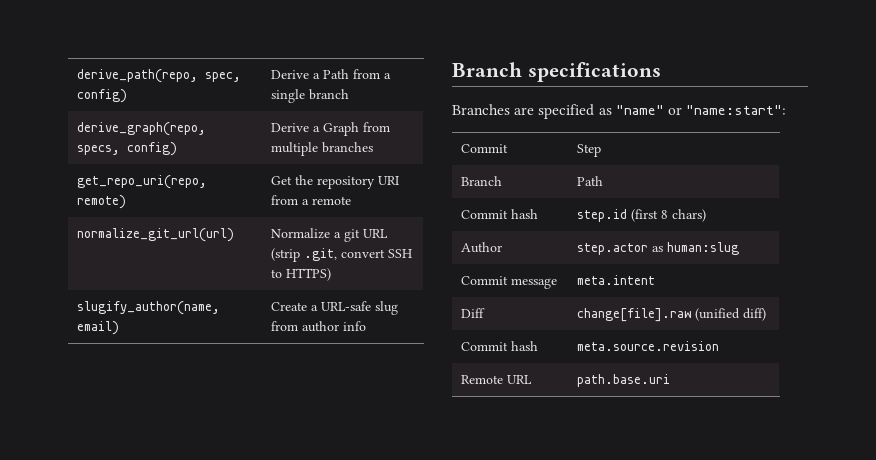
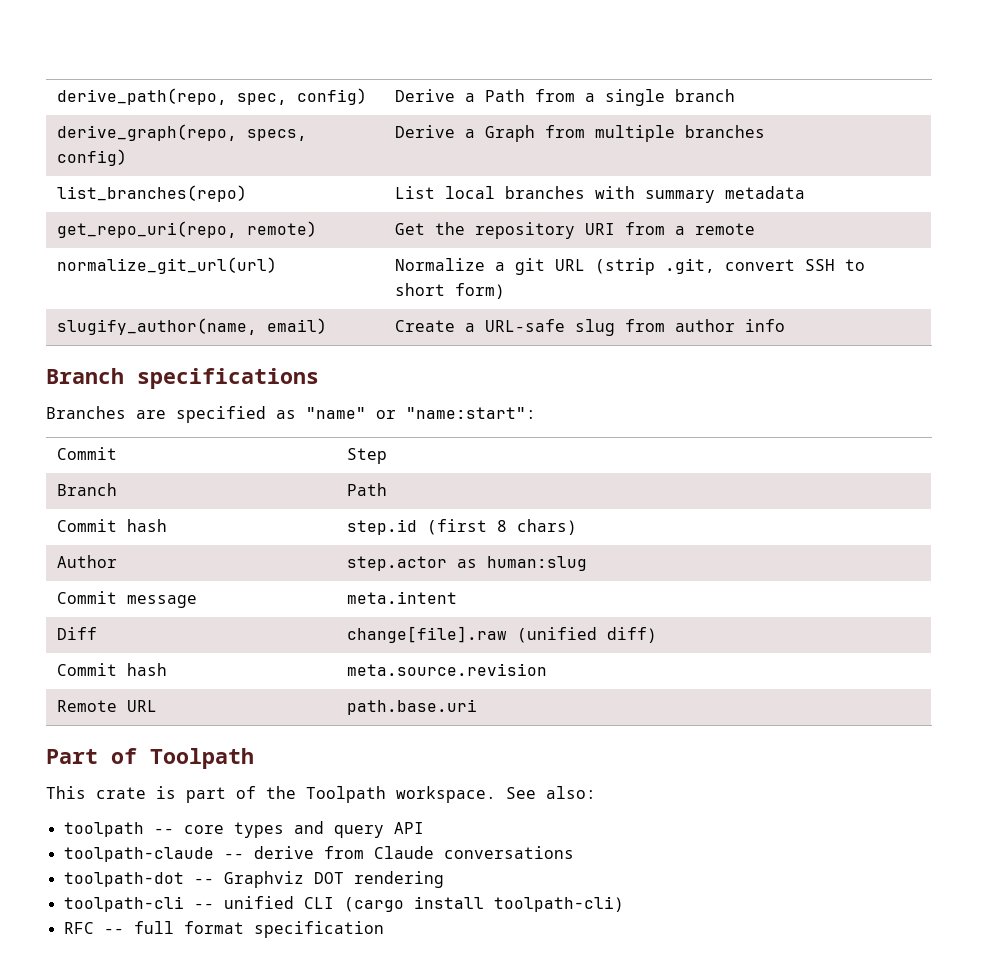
+ list_branches(repo) | List local branches with summary metadata
- normalize_git_url(url) | Normalize a git URL (strip .git, convert SSH to HTTPS)
+ normalize_git_url(url) | Normalize a git URL (strip .git, convert SSH to short form)
+ Part of Toolpath
+ This crate is part of the Toolpath workspace. See also:
+ toolpath -- core types and query API
+ toolpath-claude -- derive from Claude conversations
+ toolpath-dot -- Graphviz DOT rendering
+ toolpath-cli -- unified CLI (cargo install toolpath-cli)
+ RFC -- full format specification

